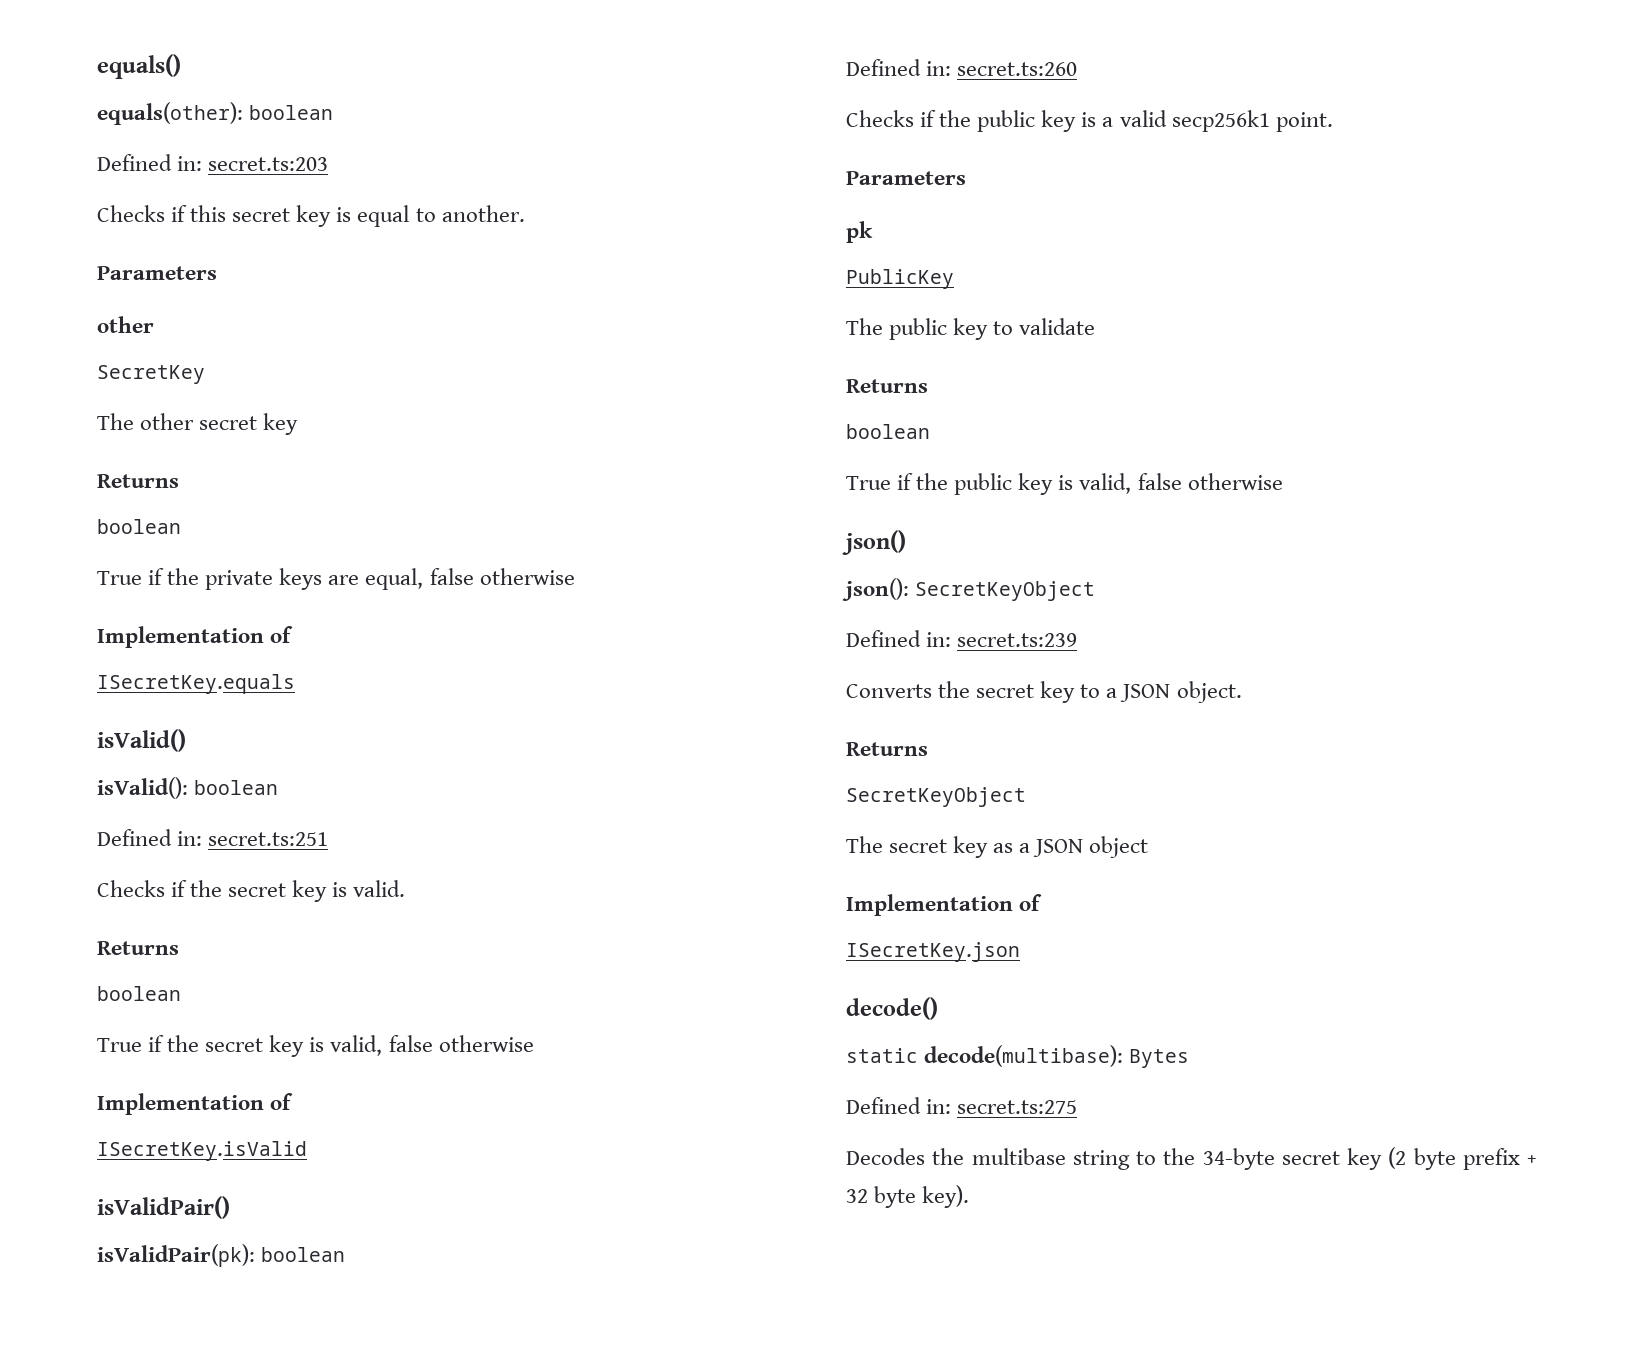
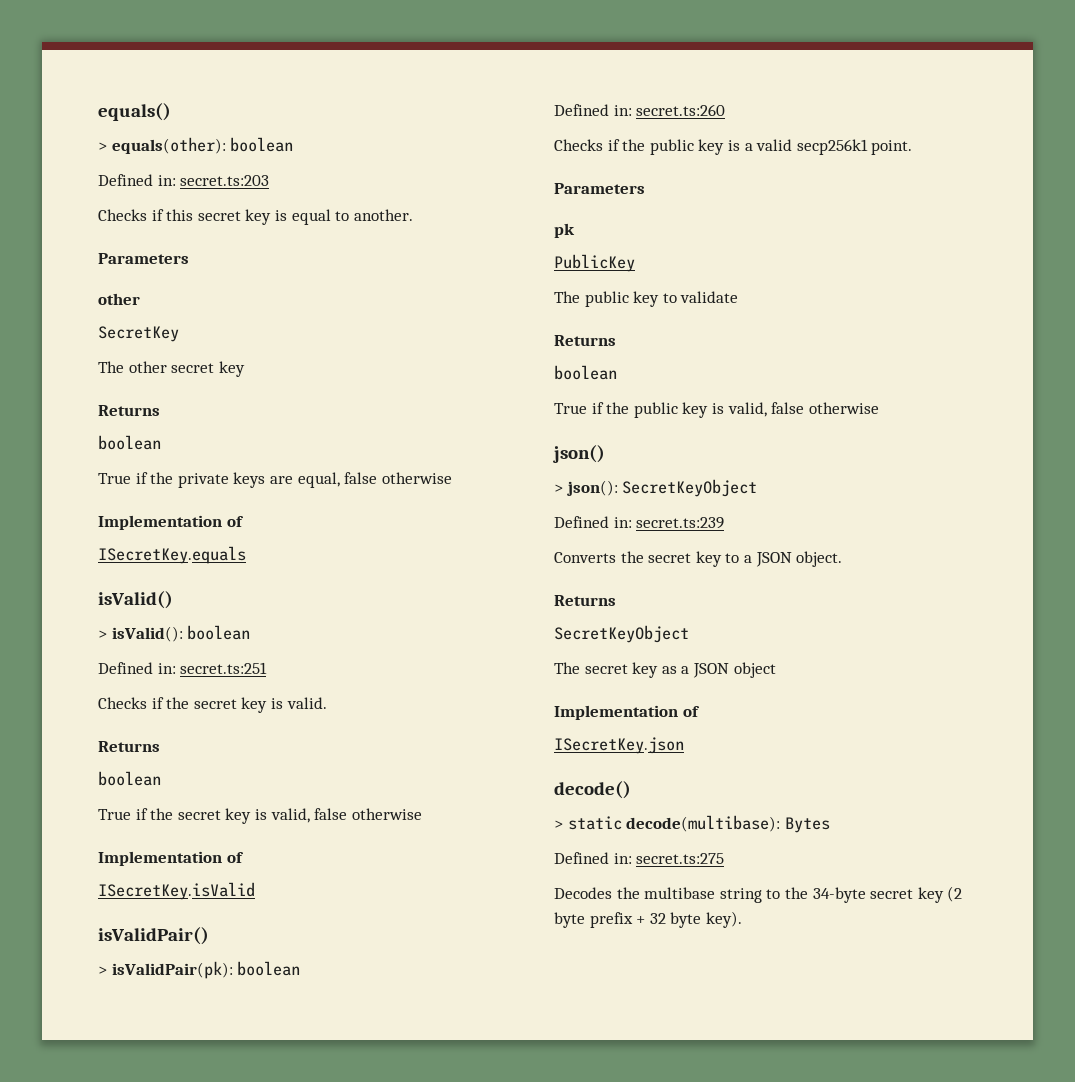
- equals(other): boolean
+ > equals(other): boolean
- isValid(): boolean
+ > isValid(): boolean
- isValidPair(pk): boolean
+ > isValidPair(pk): boolean
- json(): SecretKeyObject
+ > json(): SecretKeyObject
- static decode(multibase): Bytes
+ > static decode(multibase): Bytes

